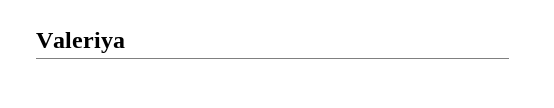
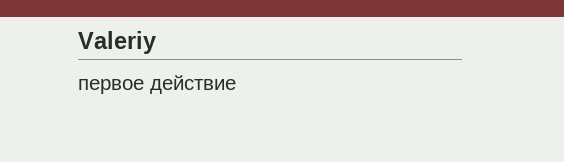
- Valeriya
+ Valeriy
+ первое действие

